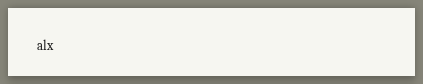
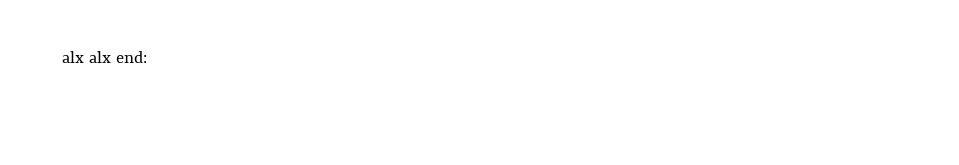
- alx
+ alx alx end:

